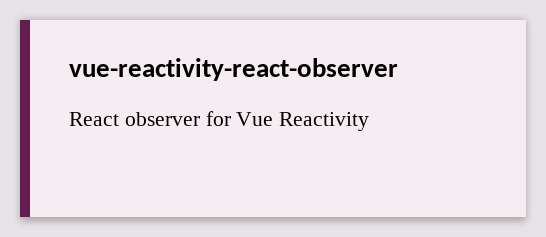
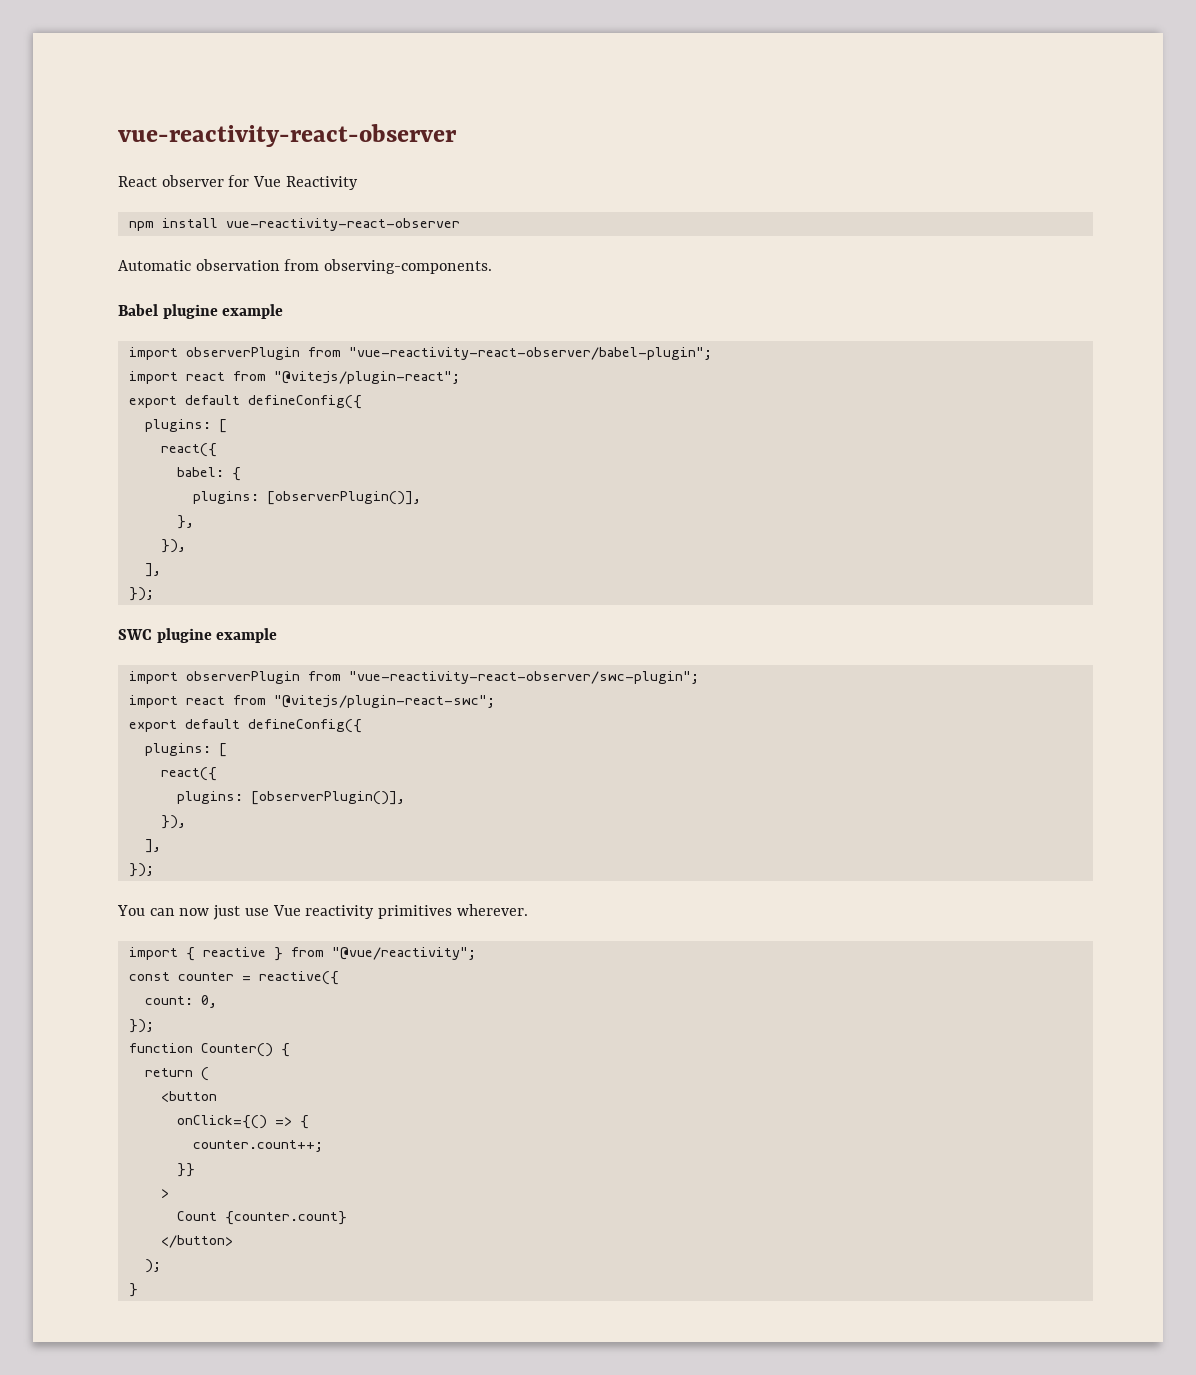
+ npm install vue-reactivity-react-observer
+ Automatic observation from observing-components.
+ Babel plugine example
+ import observerPlugin from "vue-reactivity-react-observer/babel-plugin";
+ import react from "@vitejs/plugin-react";
+ export default defineConfig({
+ plugins: [
+ react({
+ babel: {
+ plugins: [observerPlugin()],
+ },
+ }),
+ ],
+ });
+ SWC plugine example
+ import observerPlugin from "vue-reactivity-react-observer/swc-plugin";
+ import react from "@vitejs/plugin-react-swc";
+ export default defineConfig({
+ plugins: [
+ react({
+ plugins: [observerPlugin()],
+ }),
+ ],
+ });
+ You can now just use Vue reactivity primitives wherever.
+ import { reactive } from "@vue/reactivity";
+ const counter = reactive({
+ count: 0,
+ });
+ function Counter() {
+ return (
+ <button
+ onClick={() => {
+ counter.count++;
+ }}
+ >
+ Count {counter.count}
+ </button>
+ );
+ }

